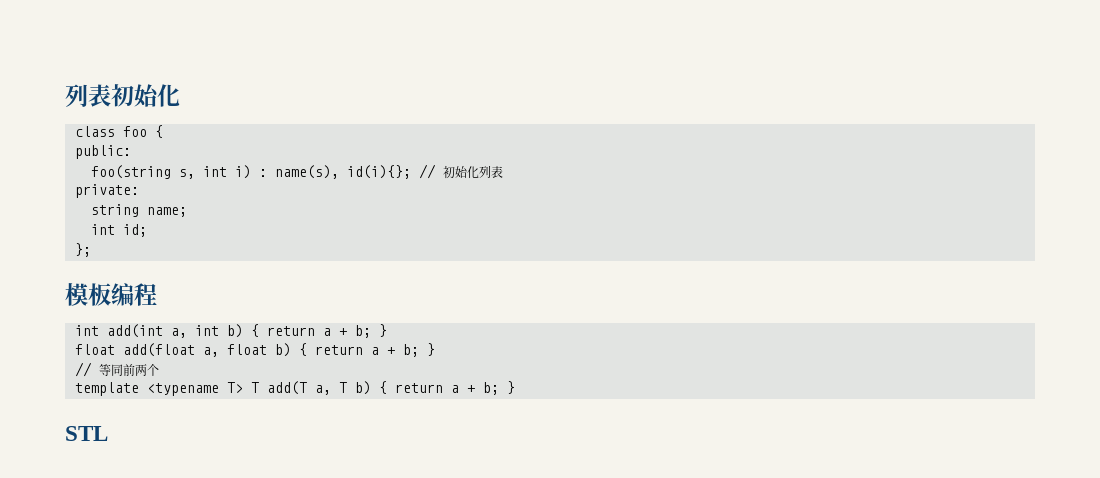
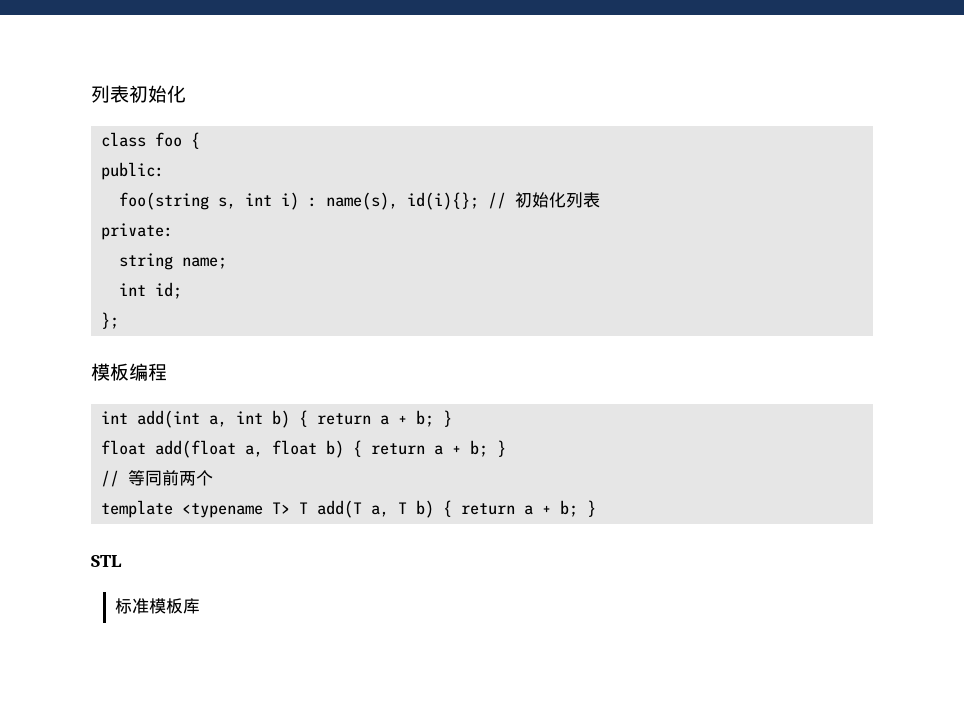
+ 标准模板库

